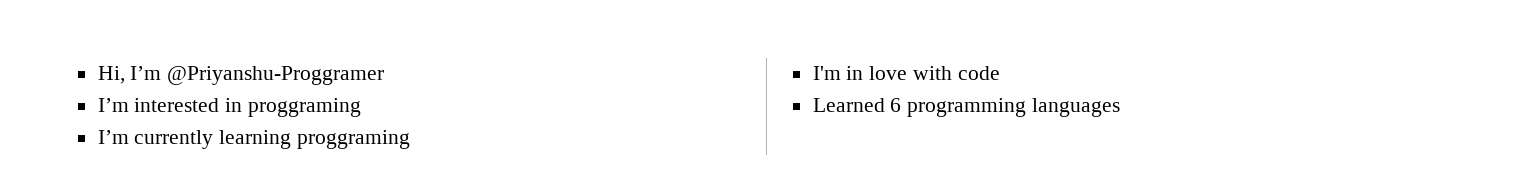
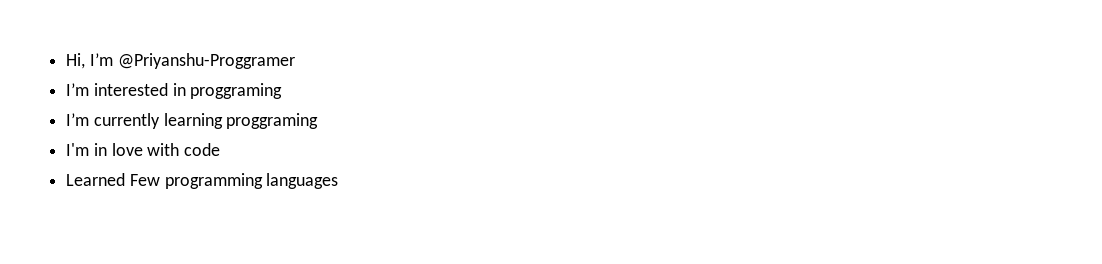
- Learned 6 programming languages
+ Learned Few programming languages

